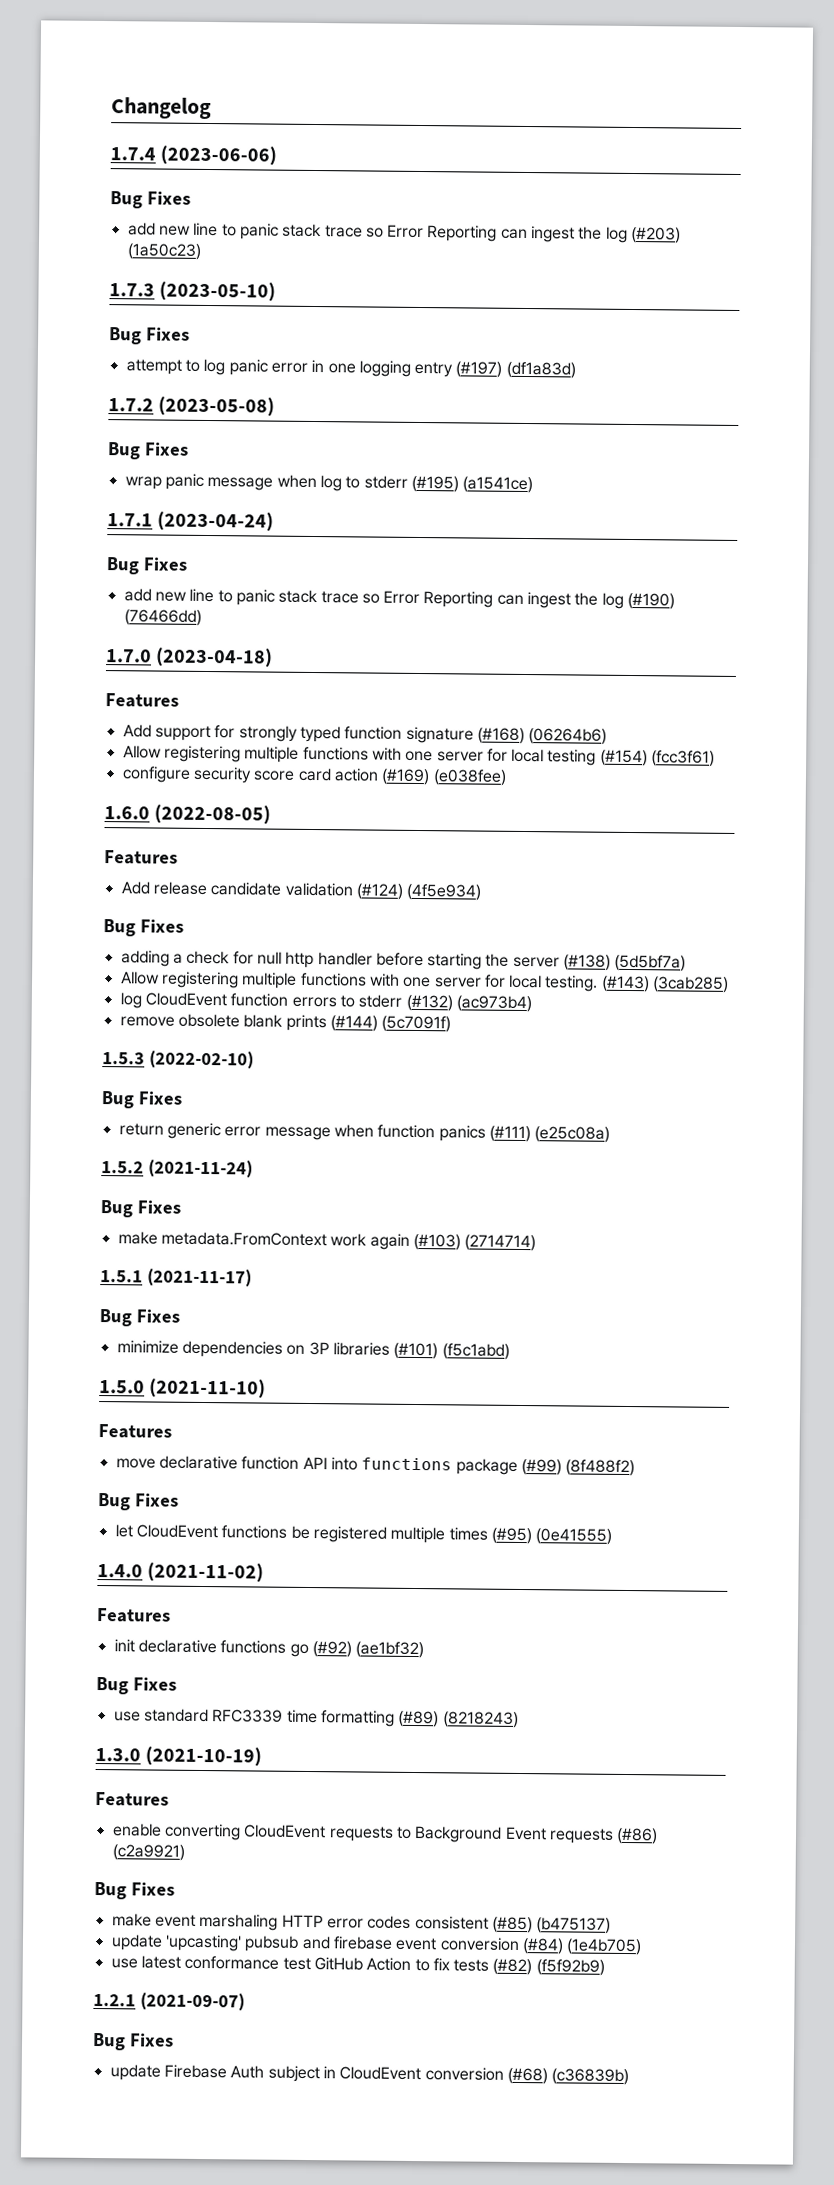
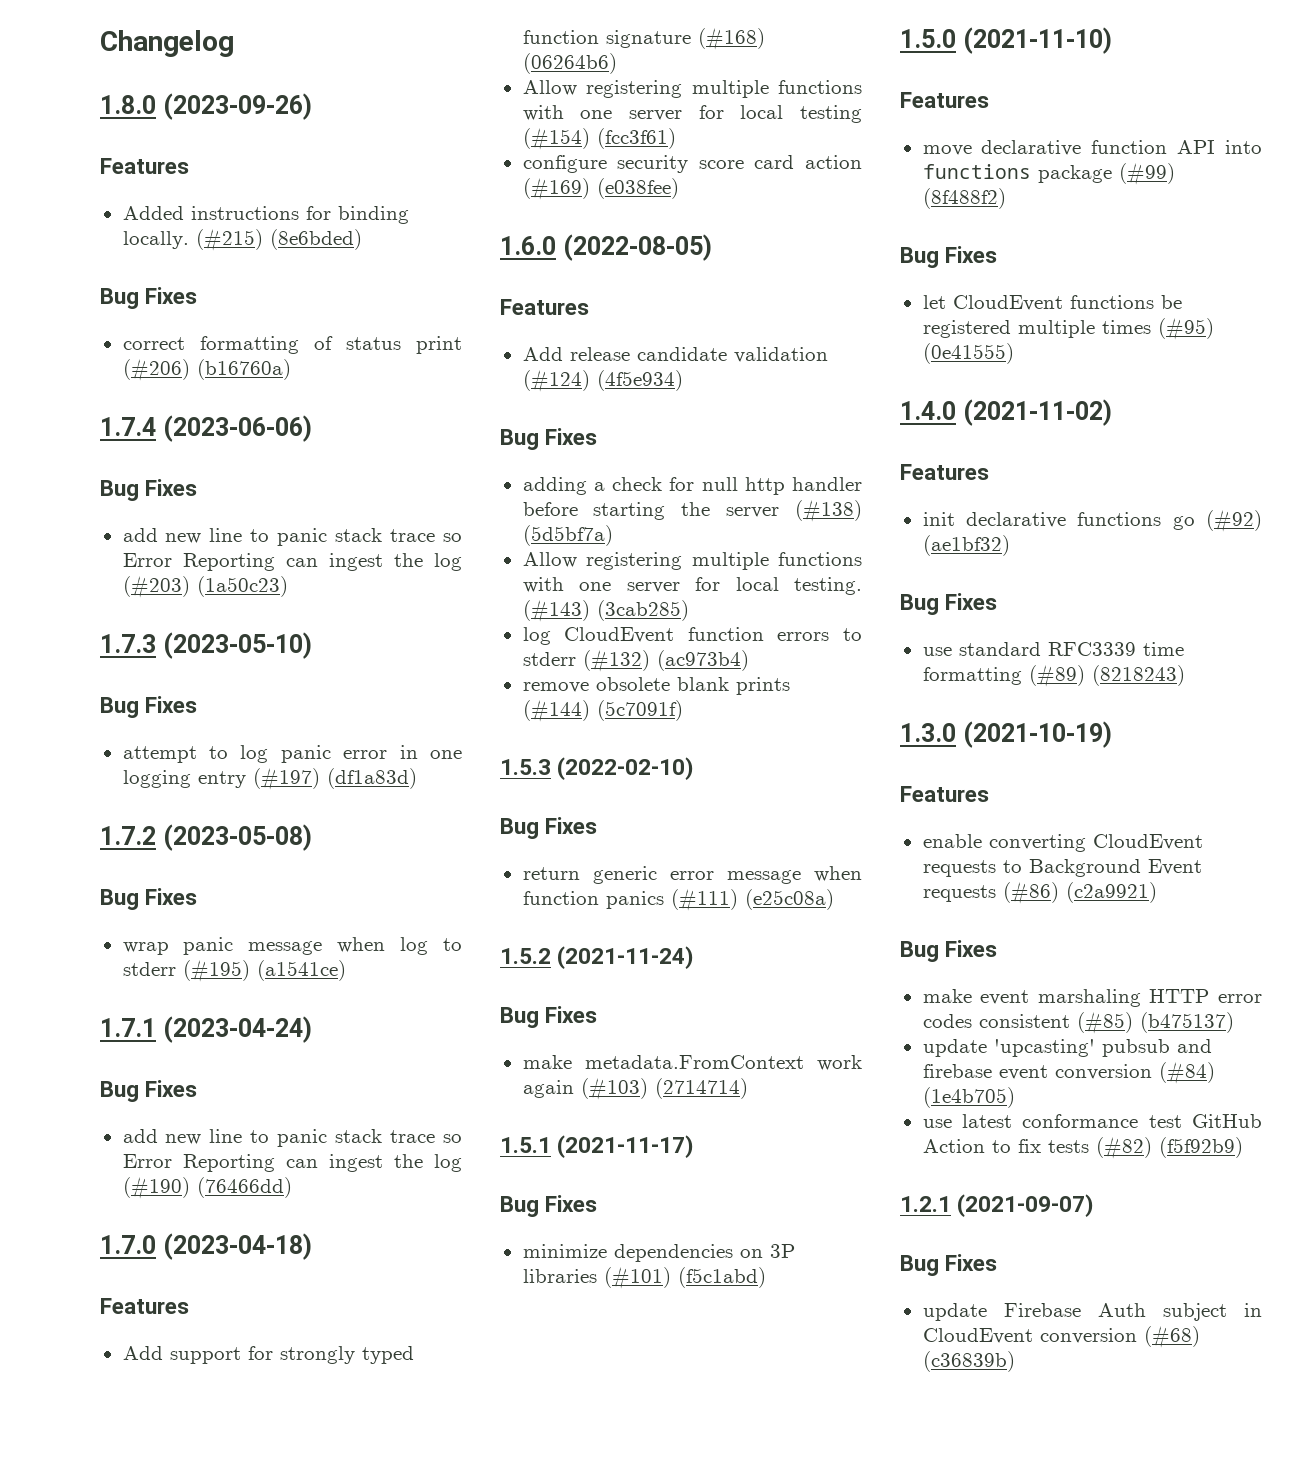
+ 1.8.0 (2023-09-26)
+ Features
+ Added instructions for binding locally. (#215) (8e6bded)
+ Bug Fixes
+ correct formatting of status print (#206) (b16760a)

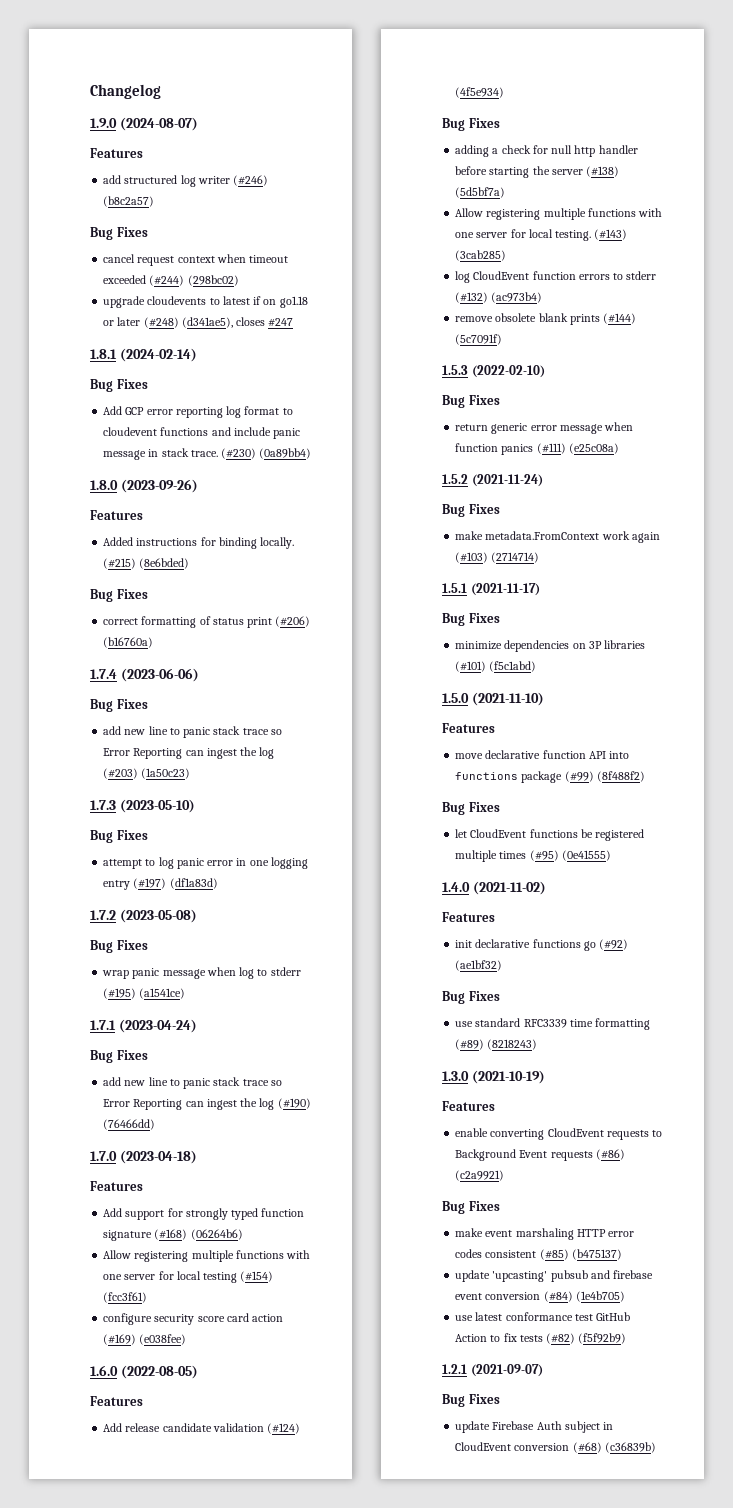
+ 1.9.0 (2024-08-07)
+ Features
+ add structured log writer (#246) (b8c2a57)
+ Bug Fixes
+ cancel request context when timeout exceeded (#244) (298bc02)
+ upgrade cloudevents to latest if on go1.18 or later (#248) (d341ae5), closes #247
+ 1.8.1 (2024-02-14)
+ Bug Fixes
+ Add GCP error reporting log format to cloudevent functions and include panic message in stack trace. (#230) (0a89bb4)

